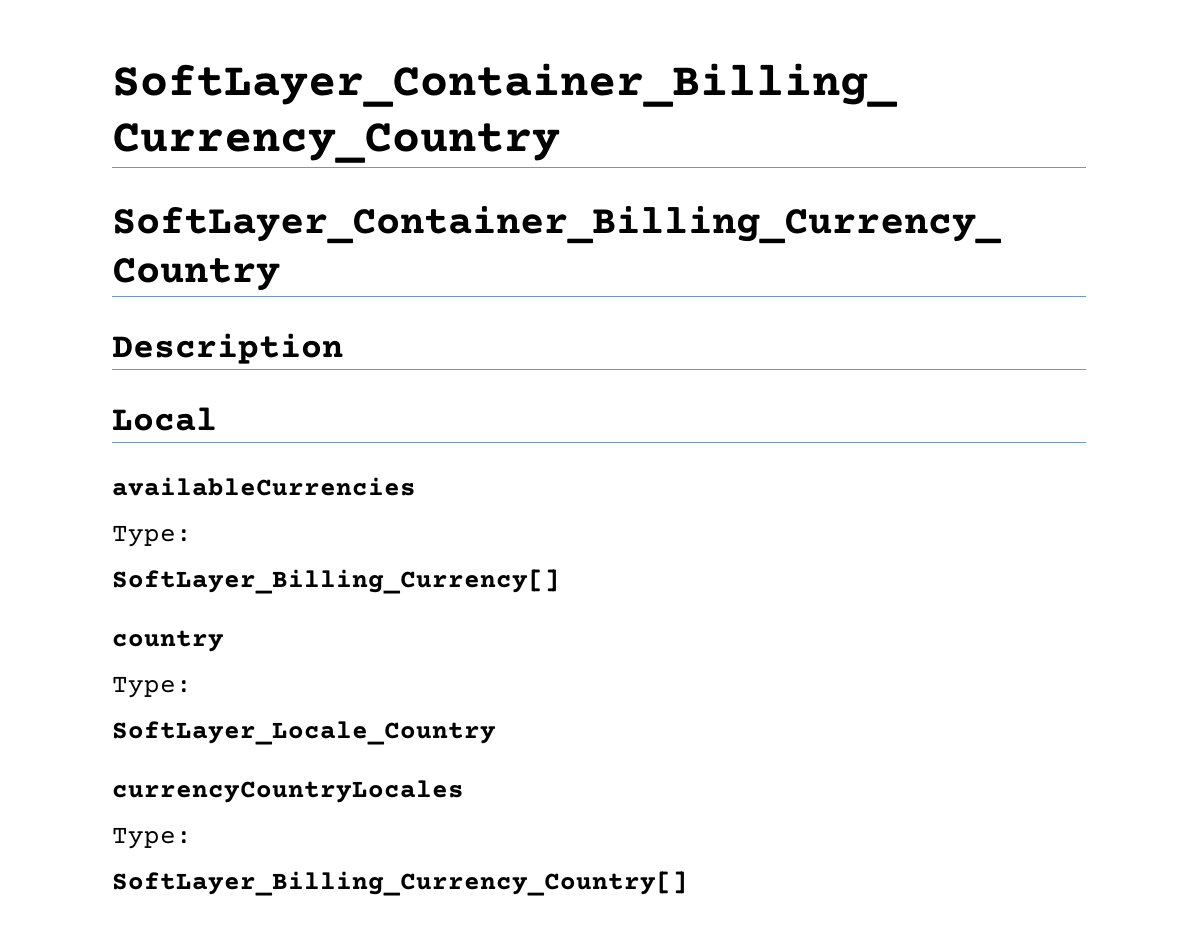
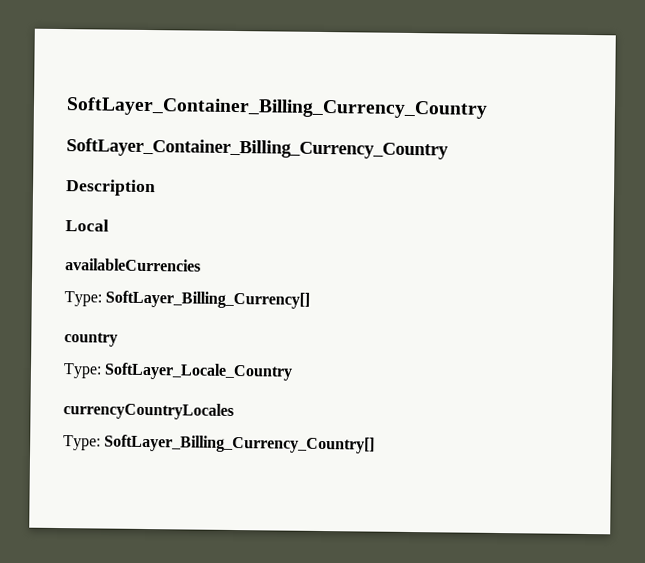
  availableCurrencies
- Type:
- SoftLayer_Billing_Currency[]
+ Type: SoftLayer_Billing_Currency[]
  country
- Type:
- SoftLayer_Locale_Country
+ Type: SoftLayer_Locale_Country
  currencyCountryLocales
- Type:
- SoftLayer_Billing_Currency_Country[]
+ Type: SoftLayer_Billing_Currency_Country[]

